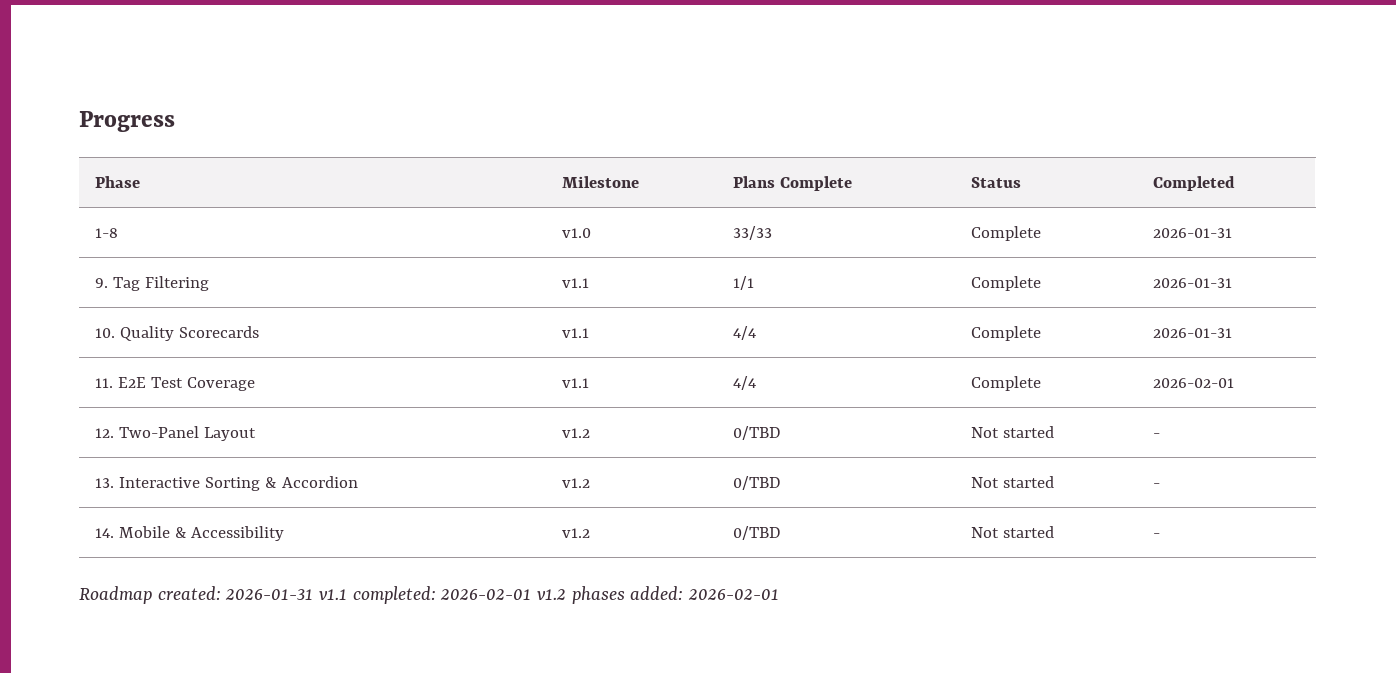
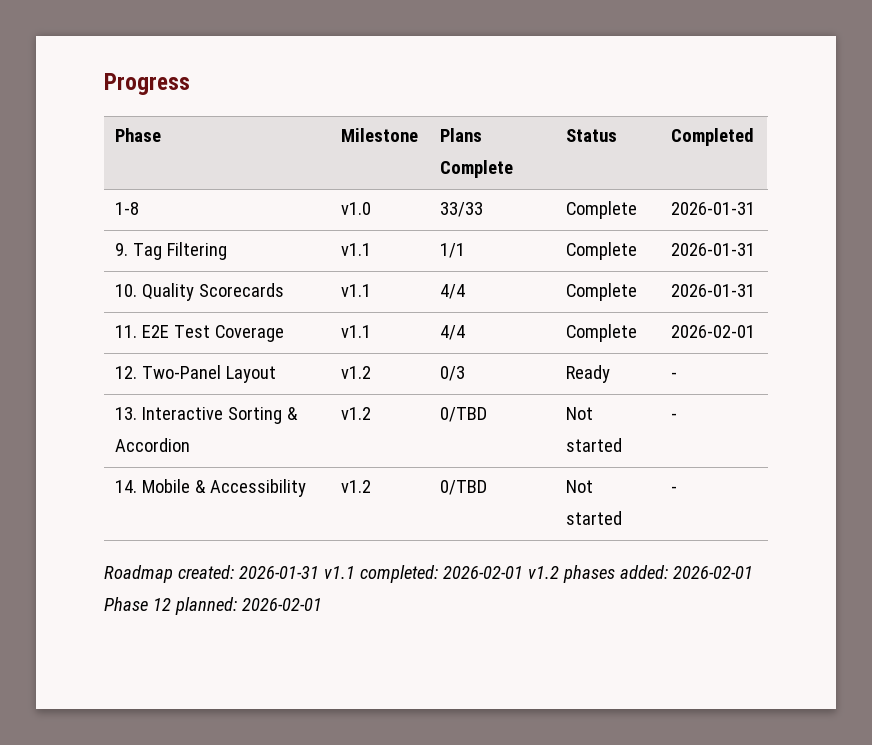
- 12. Two-Panel Layout | v1.2 | 0/TBD | Not started | -
+ 12. Two-Panel Layout | v1.2 | 0/3 | Ready | -
- Roadmap created: 2026-01-31 v1.1 completed: 2026-02-01 v1.2 phases added: 2026-02-01
+ Roadmap created: 2026-01-31 v1.1 completed: 2026-02-01 v1.2 phases added: 2026-02-01 Phase 12 planned: 2026-02-01

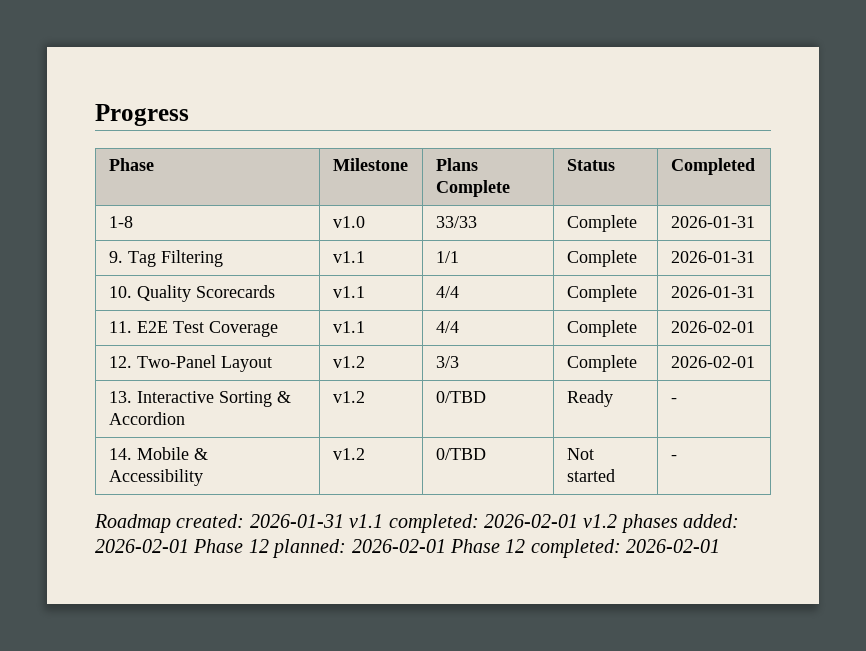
- 12. Two-Panel Layout | v1.2 | 0/3 | Ready | -
+ 12. Two-Panel Layout | v1.2 | 3/3 | Complete | 2026-02-01
- 13. Interactive Sorting & Accordion | v1.2 | 0/TBD | Not started | -
+ 13. Interactive Sorting & Accordion | v1.2 | 0/TBD | Ready | -
- Roadmap created: 2026-01-31 v1.1 completed: 2026-02-01 v1.2 phases added: 2026-02-01 Phase 12 planned: 2026-02-01
+ Roadmap created: 2026-01-31 v1.1 completed: 2026-02-01 v1.2 phases added: 2026-02-01 Phase 12 planned: 2026-02-01 Phase 12 completed: 2026-02-01

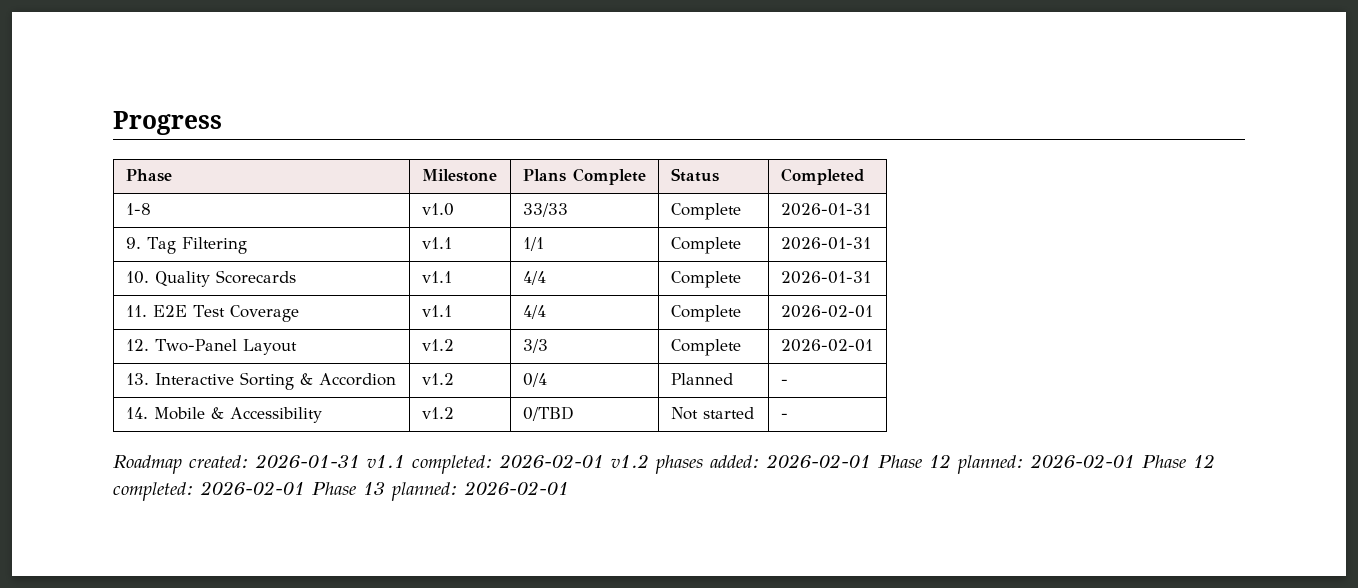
- 13. Interactive Sorting & Accordion | v1.2 | 0/TBD | Ready | -
+ 13. Interactive Sorting & Accordion | v1.2 | 0/4 | Planned | -
- Roadmap created: 2026-01-31 v1.1 completed: 2026-02-01 v1.2 phases added: 2026-02-01 Phase 12 planned: 2026-02-01 Phase 12 completed: 2026-02-01
+ Roadmap created: 2026-01-31 v1.1 completed: 2026-02-01 v1.2 phases added: 2026-02-01 Phase 12 planned: 2026-02-01 Phase 12 completed: 2026-02-01 Phase 13 planned: 2026-02-01

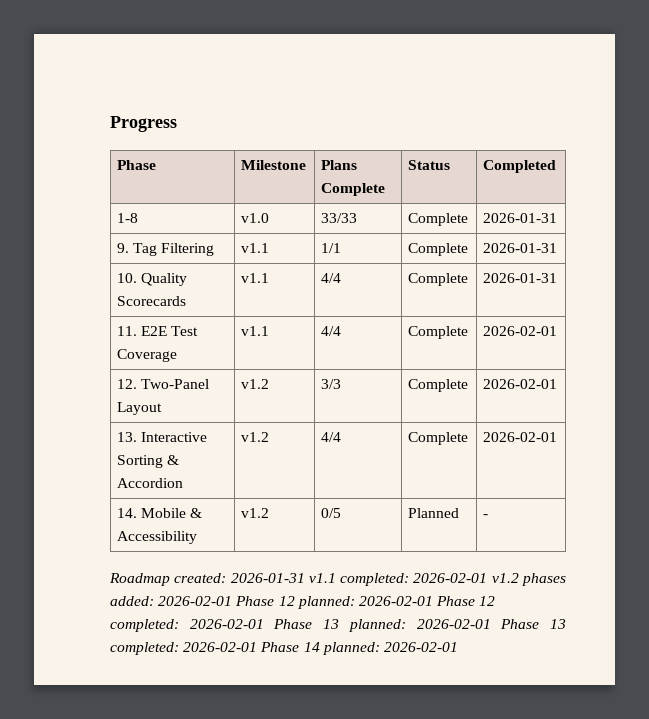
- 13. Interactive Sorting & Accordion | v1.2 | 0/4 | Planned | -
+ 13. Interactive Sorting & Accordion | v1.2 | 4/4 | Complete | 2026-02-01
- 14. Mobile & Accessibility | v1.2 | 0/TBD | Not started | -
+ 14. Mobile & Accessibility | v1.2 | 0/5 | Planned | -
- Roadmap created: 2026-01-31 v1.1 completed: 2026-02-01 v1.2 phases added: 2026-02-01 Phase 12 planned: 2026-02-01 Phase 12 completed: 2026-02-01 Phase 13 planned: 2026-02-01
+ Roadmap created: 2026-01-31 v1.1 completed: 2026-02-01 v1.2 phases added: 2026-02-01 Phase 12 planned: 2026-02-01 Phase 12 completed: 2026-02-01 Phase 13 planned: 2026-02-01 Phase 13 completed: 2026-02-01 Phase 14 planned: 2026-02-01

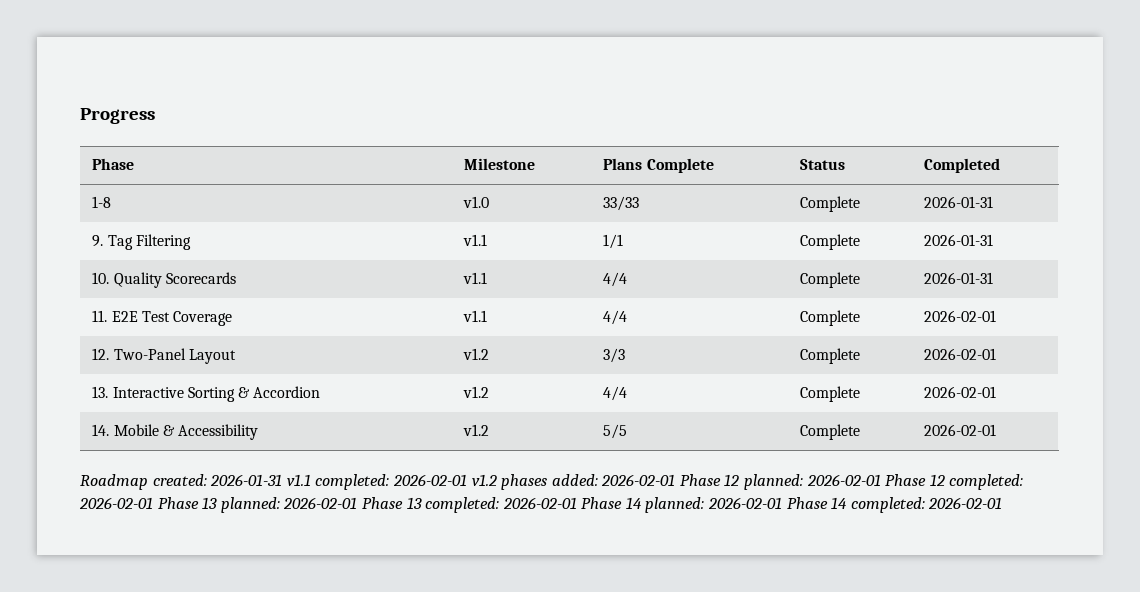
- 14. Mobile & Accessibility | v1.2 | 0/5 | Planned | -
+ 14. Mobile & Accessibility | v1.2 | 5/5 | Complete | 2026-02-01
- Roadmap created: 2026-01-31 v1.1 completed: 2026-02-01 v1.2 phases added: 2026-02-01 Phase 12 planned: 2026-02-01 Phase 12 completed: 2026-02-01 Phase 13 planned: 2026-02-01 Phase 13 completed: 2026-02-01 Phase 14 planned: 2026-02-01
+ Roadmap created: 2026-01-31 v1.1 completed: 2026-02-01 v1.2 phases added: 2026-02-01 Phase 12 planned: 2026-02-01 Phase 12 completed: 2026-02-01 Phase 13 planned: 2026-02-01 Phase 13 completed: 2026-02-01 Phase 14 planned: 2026-02-01 Phase 14 completed: 2026-02-01

